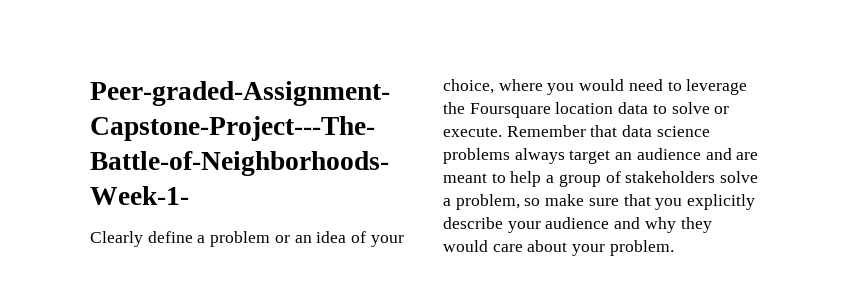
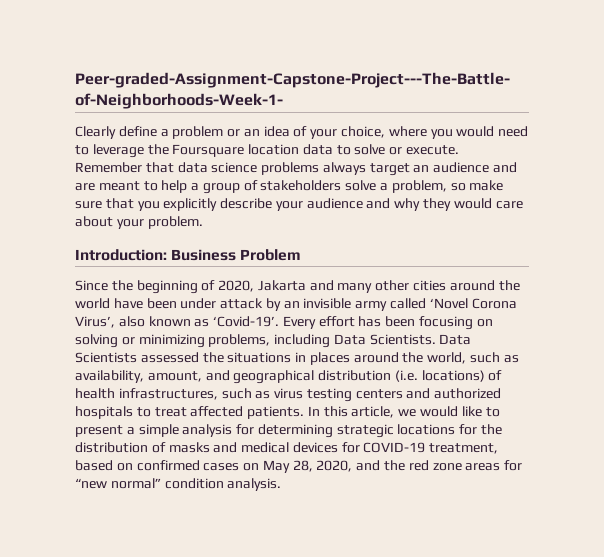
+ Introduction: Business Problem
+ Since the beginning of 2020, Jakarta and many other cities around the world have been under attack by an invisible army called ‘Novel Corona Virus’, also known as ‘Covid-19’. Every effort has been focusing on solving or minimizing problems, including Data Scientists. Data Scientists assessed the situations in places around the world, such as availability, amount, and geographical distribution (i.e. locations) of health infrastructures, such as virus testing centers and authorized hospitals to treat affected patients. In this article, we would like to present a simple analysis for determining strategic locations for the distribution of masks and medical devices for COVID-19 treatment, based on confirmed cases on May 28, 2020, and the red zone areas for “new normal” condition analysis.

